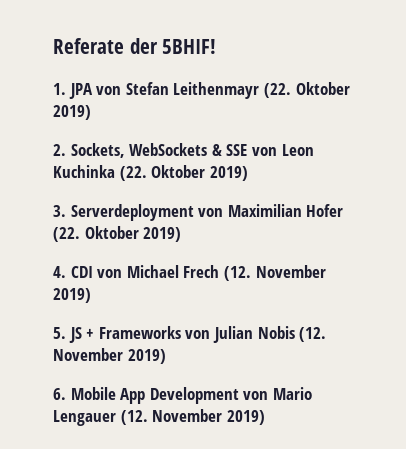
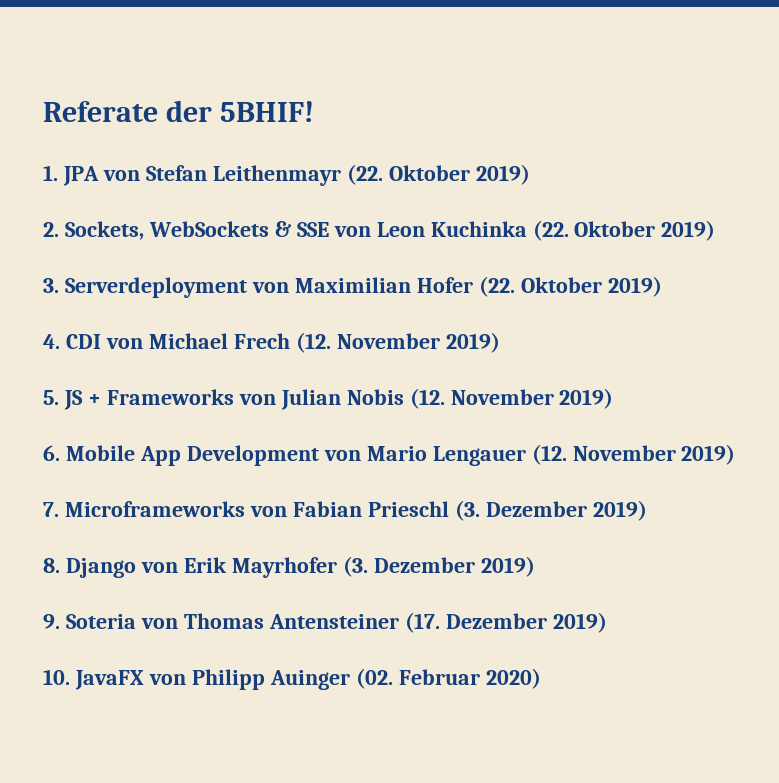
+ 7. Microframeworks von Fabian Prieschl (3. Dezember 2019)
+ 8. Django von Erik Mayrhofer (3. Dezember 2019)
+ 9. Soteria von Thomas Antensteiner (17. Dezember 2019)
+ 10. JavaFX von Philipp Auinger (02. Februar 2020)

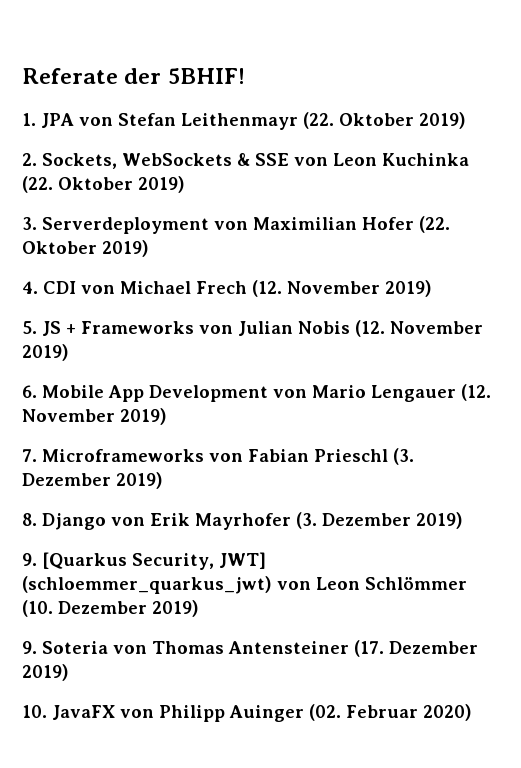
+ 9. [Quarkus Security, JWT] (schloemmer_quarkus_jwt) von Leon Schlömmer (10. Dezember 2019)

